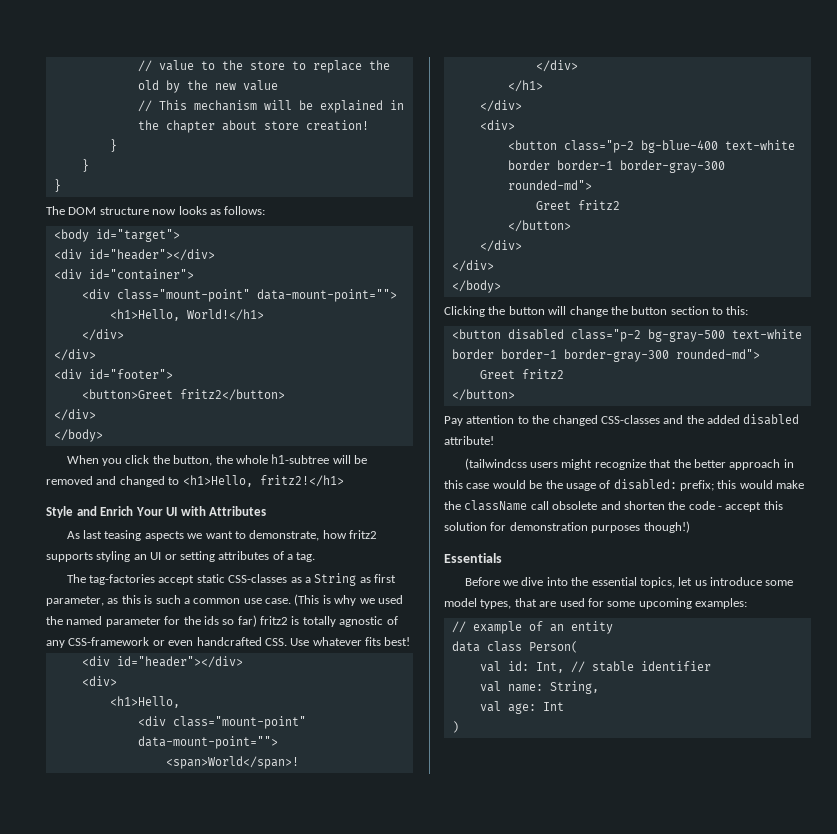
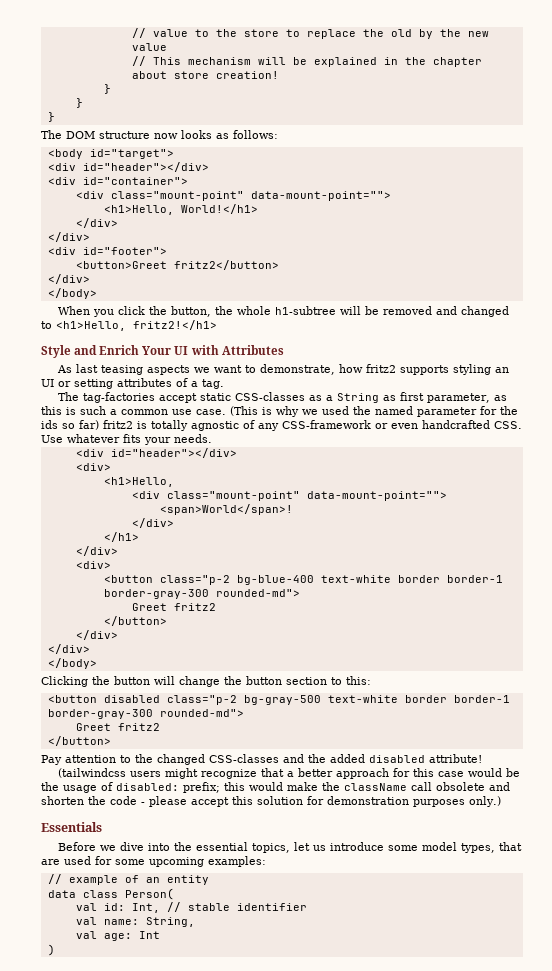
- (This is why we used the named parameter for the ids so far) fritz2 is totally agnostic of any CSS-framework or even handcrafted CSS. Use whatever fits best!
+ (This is why we used the named parameter for the ids so far) fritz2 is totally agnostic of any CSS-framework or even handcrafted CSS. Use whatever fits your needs.
- (tailwindcss users might recognize that the better approach in this case would be the usage of disabled: prefix; this would make the className call obsolete and shorten the code - accept this solution for demonstration purposes though!)
+ (tailwindcss users might recognize that a better approach for this case would be the usage of disabled: prefix; this would make the className call obsolete and shorten the code - please accept this solution for demonstration purposes only.)

